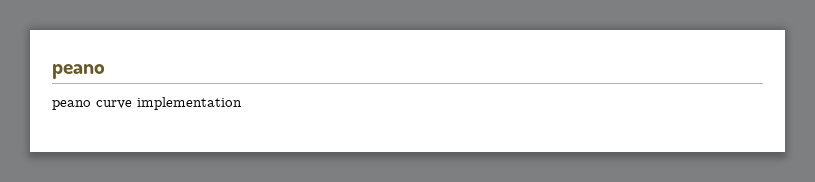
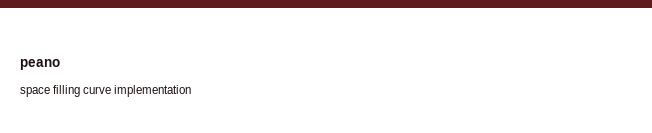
- peano curve implementation
+ space filling curve implementation

